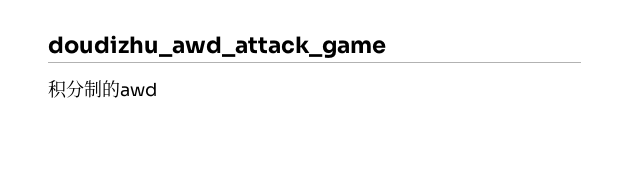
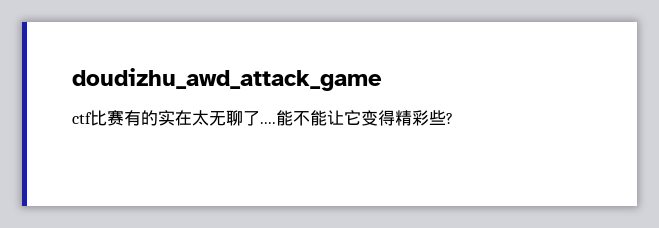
- 积分制的awd
+ ctf比赛有的实在太无聊了....能不能让它变得精彩些?

